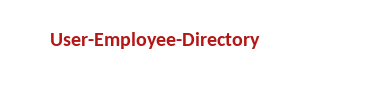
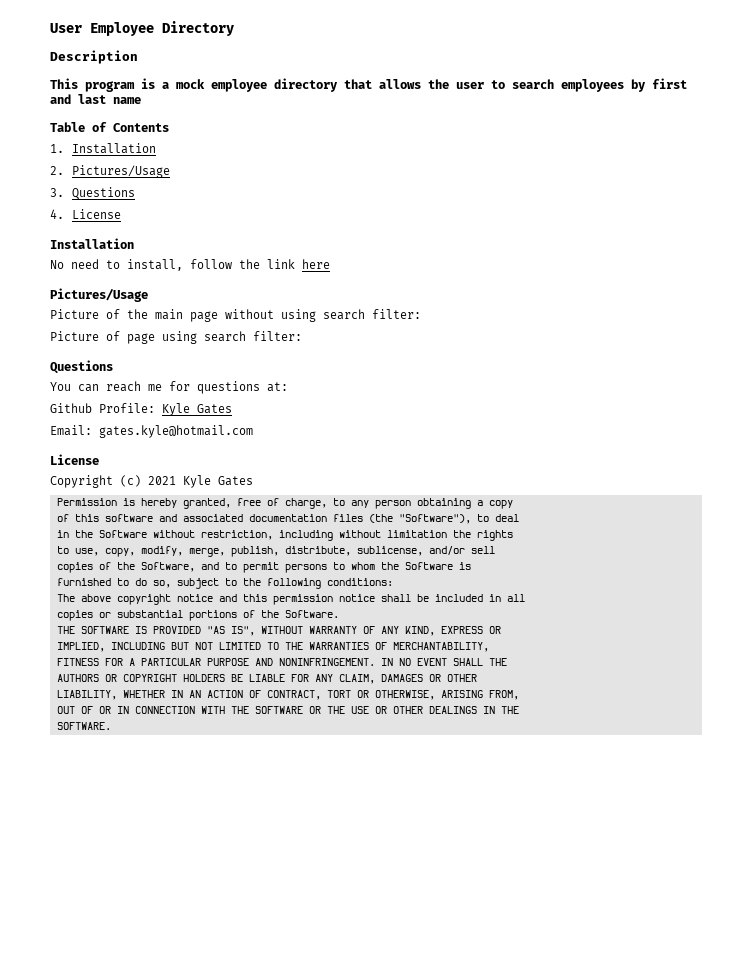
- User-Employee-Directory
+ User Employee Directory
+ Description
+ This program is a mock employee directory that allows the user to search employees by first and last name
+ Table of Contents
+ 1. Installation
+ 2. Pictures/Usage
+ 3. Questions
+ 4. License
+ Installation
+ No need to install, follow the link here
+ Pictures/Usage
+ Picture of the main page without using search filter:
+ Picture of page using search filter:
+ Questions
+ You can reach me for questions at:
+ Github Profile: Kyle Gates
+ Email: gates.kyle@hotmail.com
+ License
+ Copyright (c) 2021 Kyle Gates
+ Permission is hereby granted, free of charge, to any person obtaining a copy
+ of this software and associated documentation files (the "Software"), to deal
+ in the Software without restriction, including without limitation the rights
+ to use, copy, modify, merge, publish, distribute, sublicense, and/or sell
+ copies of the Software, and to permit persons to whom the Software is
+ furnished to do so, subject to the following conditions:
+ The above copyright notice and this permission notice shall be included in all
+ copies or substantial portions of the Software.
+ THE SOFTWARE IS PROVIDED "AS IS", WITHOUT WARRANTY OF ANY KIND, EXPRESS OR
+ IMPLIED, INCLUDING BUT NOT LIMITED TO THE WARRANTIES OF MERCHANTABILITY,
+ FITNESS FOR A PARTICULAR PURPOSE AND NONINFRINGEMENT. IN NO EVENT SHALL THE
+ AUTHORS OR COPYRIGHT HOLDERS BE LIABLE FOR ANY CLAIM, DAMAGES OR OTHER
+ LIABILITY, WHETHER IN AN ACTION OF CONTRACT, TORT OR OTHERWISE, ARISING FROM,
+ OUT OF OR IN CONNECTION WITH THE SOFTWARE OR THE USE OR OTHER DEALINGS IN THE
+ SOFTWARE.

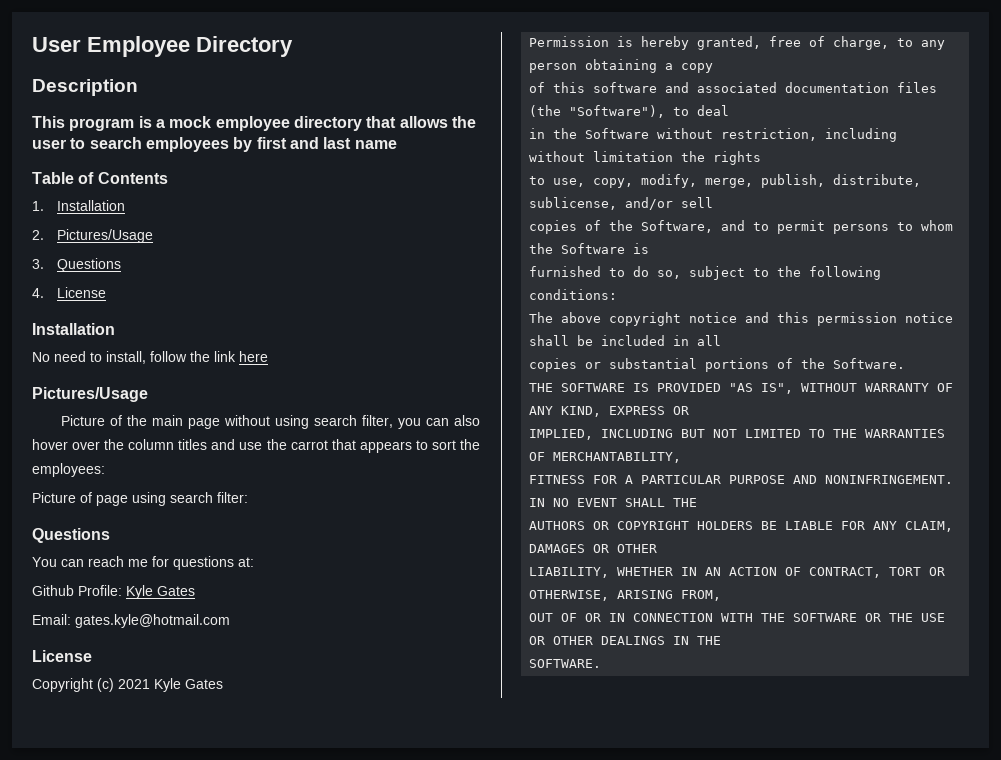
- Picture of the main page without using search filter:
+ Picture of the main page without using search filter, you can also hover over the column titles and use the carrot that appears to sort the employees:

